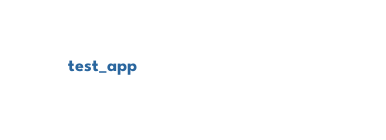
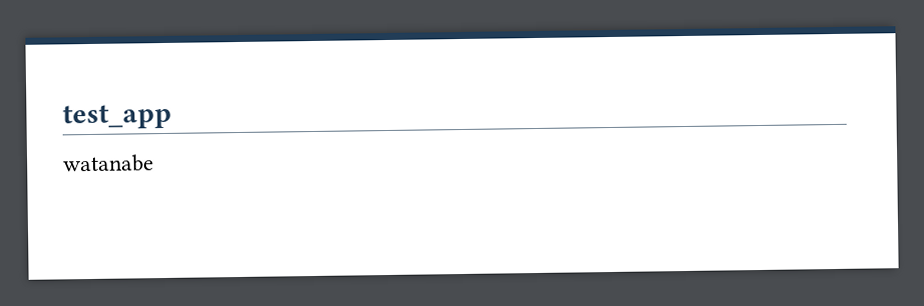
+ watanabe

